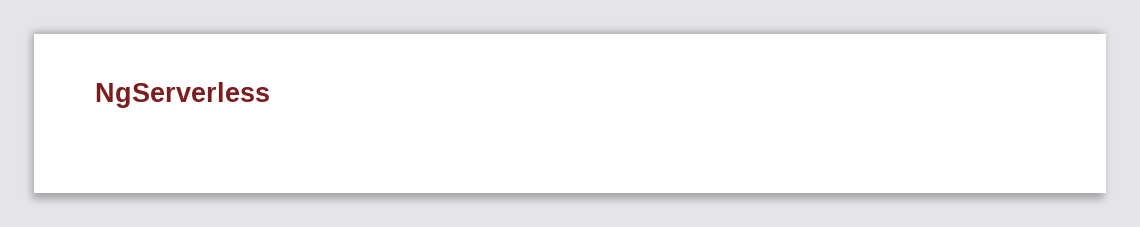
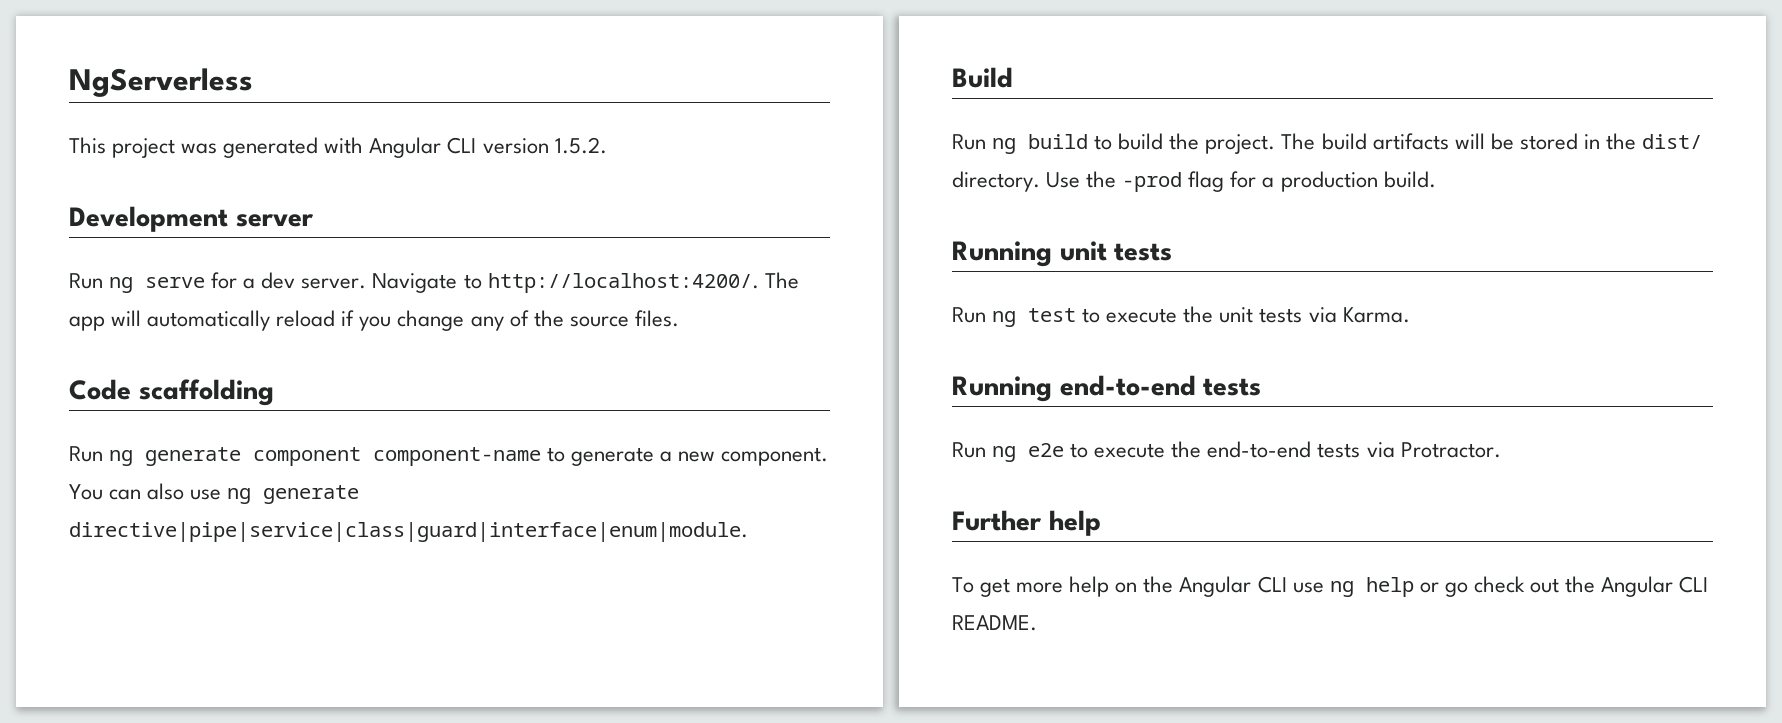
+ This project was generated with Angular CLI version 1.5.2.
+ Development server
+ Run ng serve for a dev server. Navigate to http://localhost:4200/. The app will automatically reload if you change any of the source files.
+ Code scaffolding
+ Run ng generate component component-name to generate a new component. You can also use ng generate directive|pipe|service|class|guard|interface|enum|module.
+ Build
+ Run ng build to build the project. The build artifacts will be stored in the dist/ directory. Use the -prod flag for a production build.
+ Running unit tests
+ Run ng test to execute the unit tests via Karma.
+ Running end-to-end tests
+ Run ng e2e to execute the end-to-end tests via Protractor.
+ Further help
+ To get more help on the Angular CLI use ng help or go check out the Angular CLI README.

